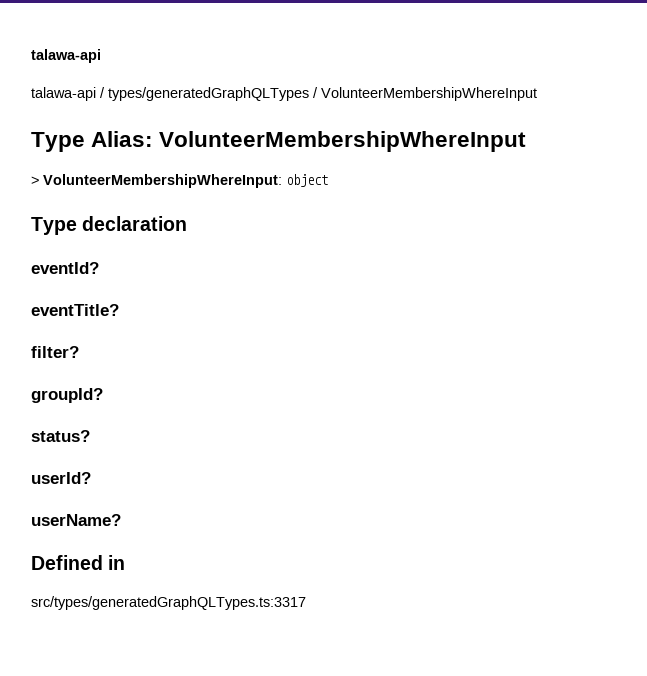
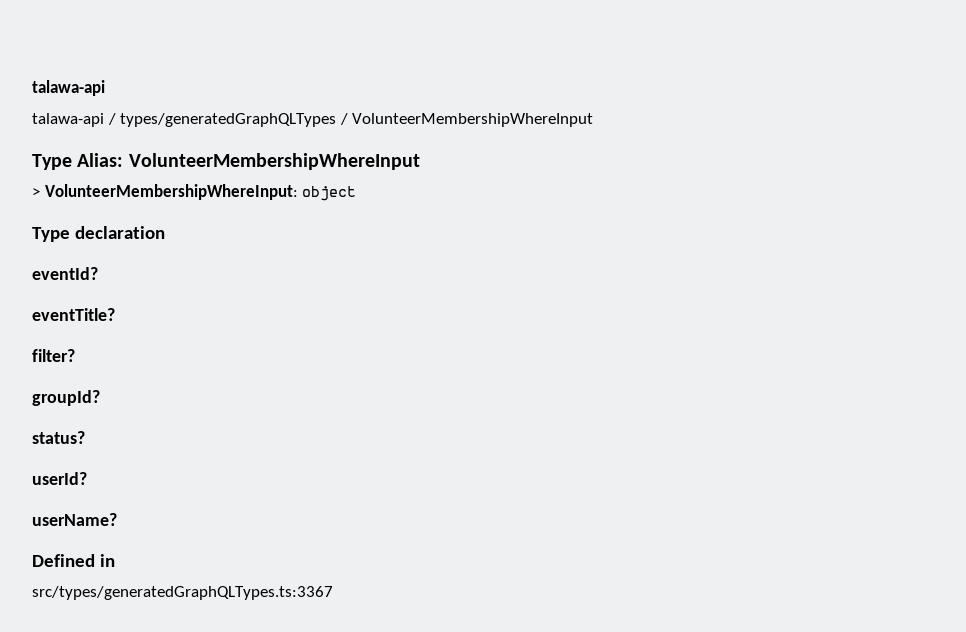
- src/types/generatedGraphQLTypes.ts:3317
+ src/types/generatedGraphQLTypes.ts:3367

